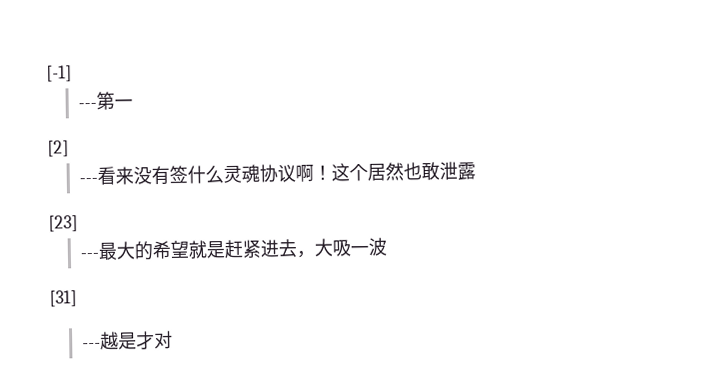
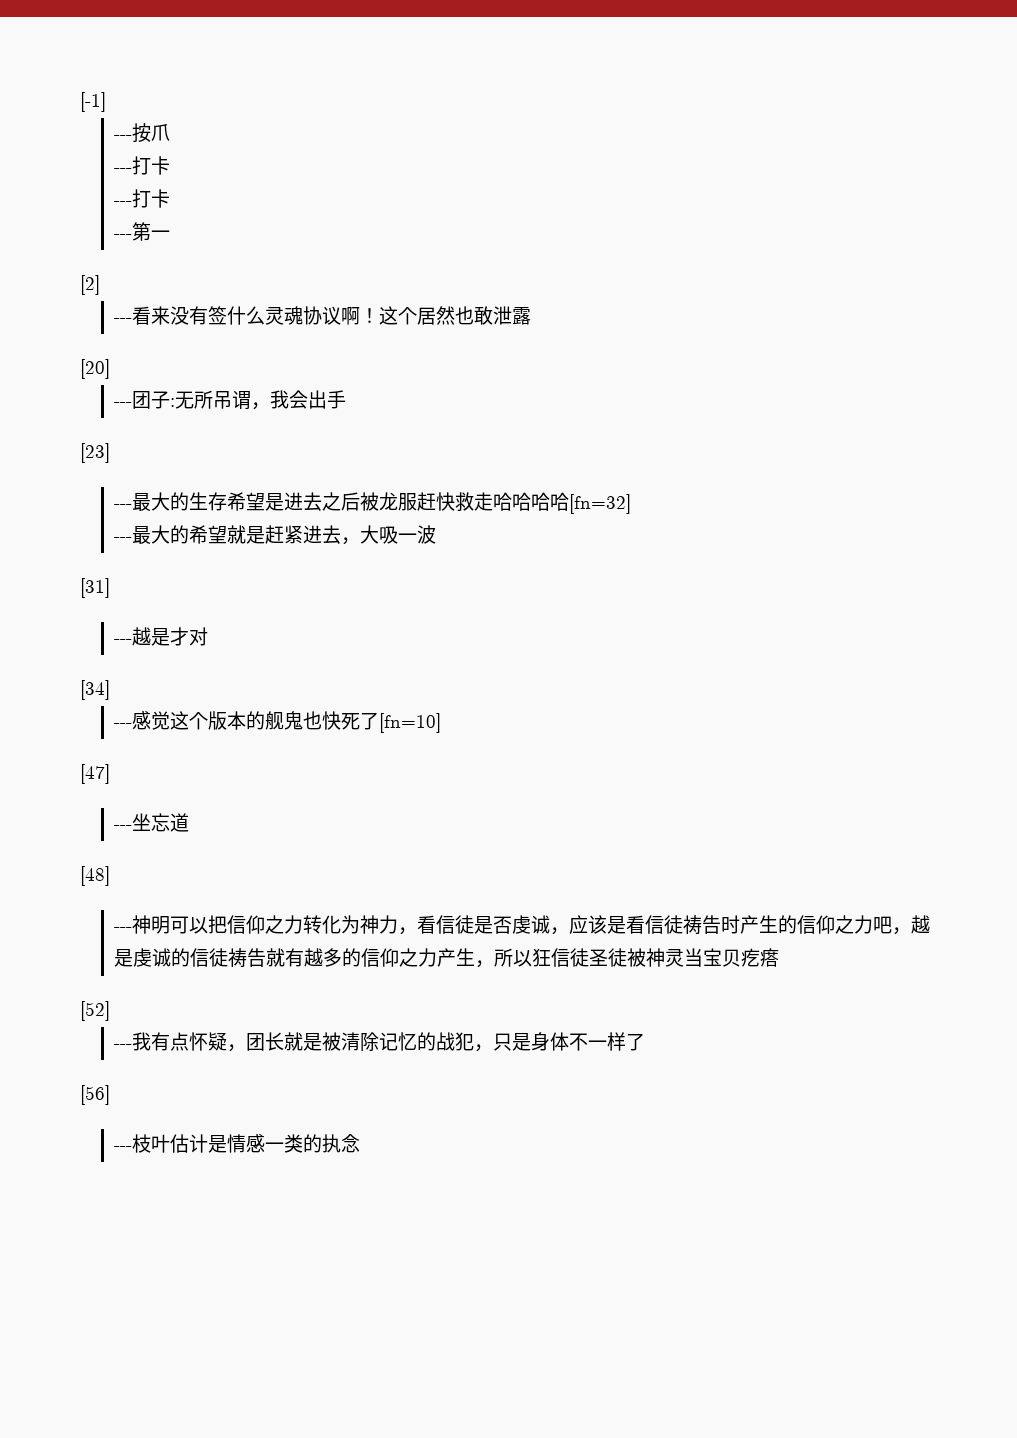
+ ---按爪
+ ---打卡
+ ---打卡
+ [20]
+ ---团子:无所吊谓，我会出手
  [23]
+ ---最大的生存希望是进去之后被龙服赶快救走哈哈哈哈[fn=32]
+ [34]
+ ---感觉这个版本的舰鬼也快死了[fn=10]
+ [47]
+ ---坐忘道
+ [48]
+ ---神明可以把信仰之力转化为神力，看信徒是否虔诚，应该是看信徒祷告时产生的信仰之力吧，越是虔诚的信徒祷告就有越多的信仰之力产生，所以狂信徒圣徒被神灵当宝贝疙瘩
+ [52]
+ ---我有点怀疑，团长就是被清除记忆的战犯，只是身体不一样了
+ [56]
+ ---枝叶估计是情感一类的执念

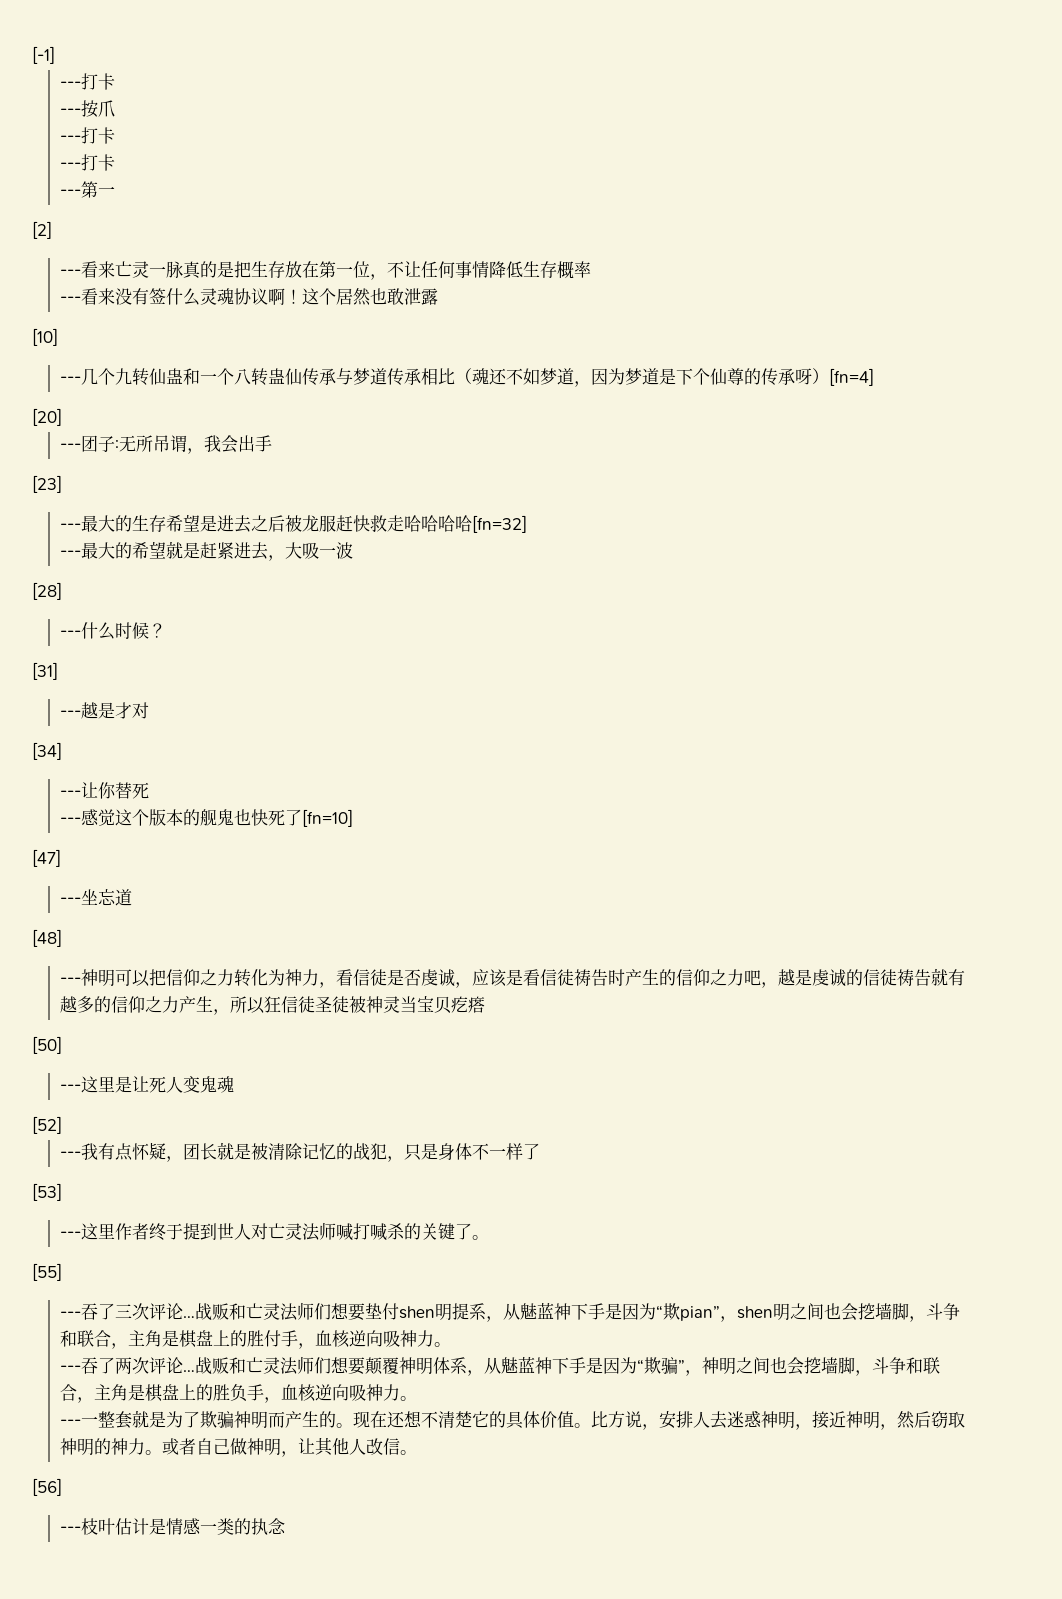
  [-1]
+ ---打卡
+ ---看来亡灵一脉真的是把生存放在第一位，不让任何事情降低生存概率
+ [10]
+ ---几个九转仙蛊和一个八转蛊仙传承与梦道传承相比（魂还不如梦道，因为梦道是下个仙尊的传承呀）[fn=4]
+ [28]
+ ---什么时候？
+ ---让你替死
+ [50]
+ ---这里是让死人变鬼魂
+ [53]
+ ---这里作者终于提到世人对亡灵法师喊打喊杀的关键了。
+ [55]
+ ---吞了三次评论…战贩和亡灵法师们想要垫付shen明提系，从魅蓝神下手是因为“欺pian”，shen明之间也会挖墙脚，斗争和联合，主角是棋盘上的胜付手，血核逆向吸神力。
+ ---吞了两次评论…战贩和亡灵法师们想要颠覆神明体系，从魅蓝神下手是因为“欺骗”，神明之间也会挖墙脚，斗争和联合，主角是棋盘上的胜负手，血核逆向吸神力。
+ ---一整套就是为了欺骗神明而产生的。现在还想不清楚它的具体价值。比方说，安排人去迷惑神明，接近神明，然后窃取神明的神力。或者自己做神明，让其他人改信。

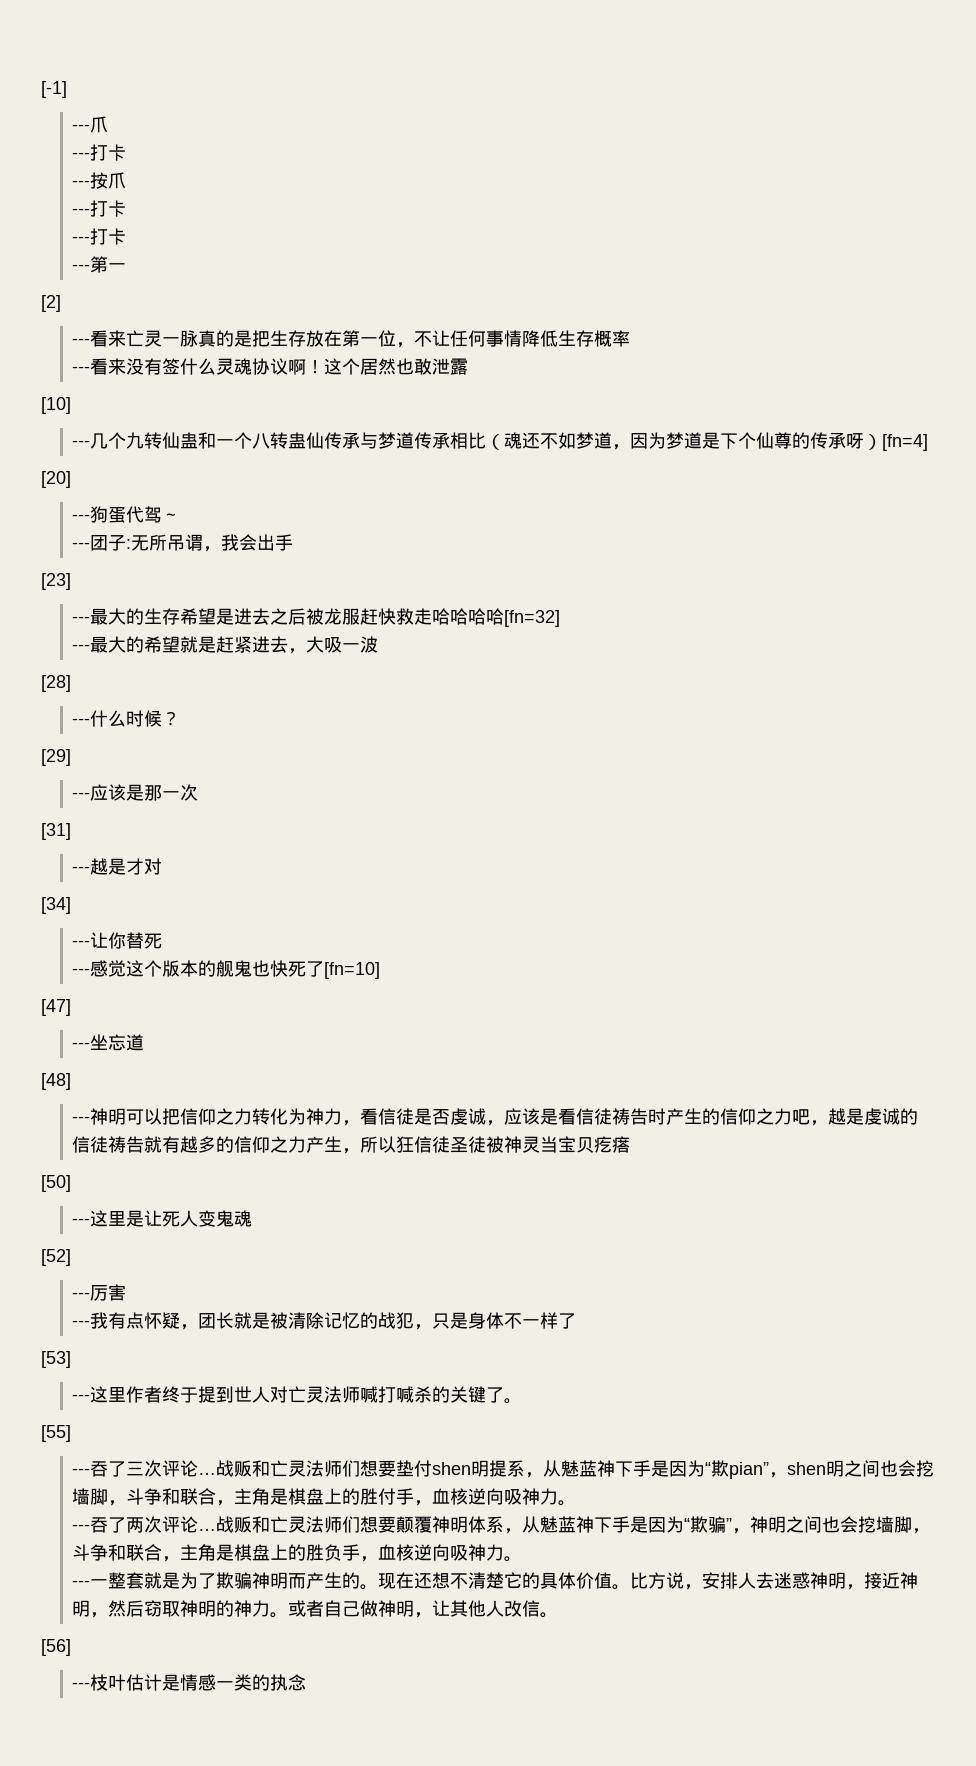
+ ---爪
+ ---狗蛋代驾～
+ [29]
+ ---应该是那一次
+ ---厉害

